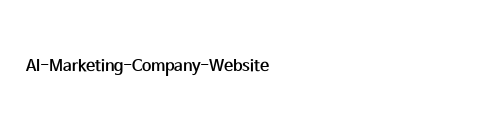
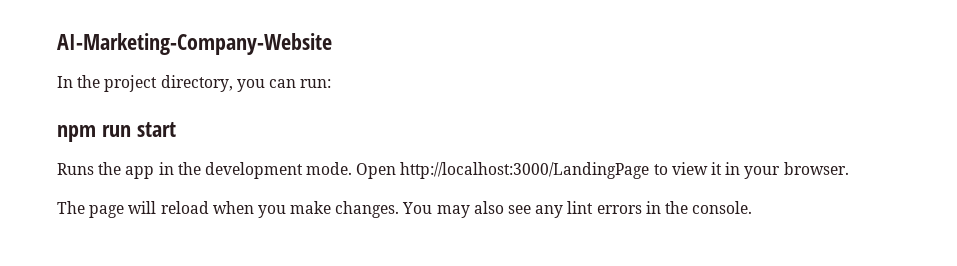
+ In the project directory, you can run:
+ npm run start
+ Runs the app in the development mode. Open http://localhost:3000/LandingPage to view it in your browser.
+ The page will reload when you make changes. You may also see any lint errors in the console.

